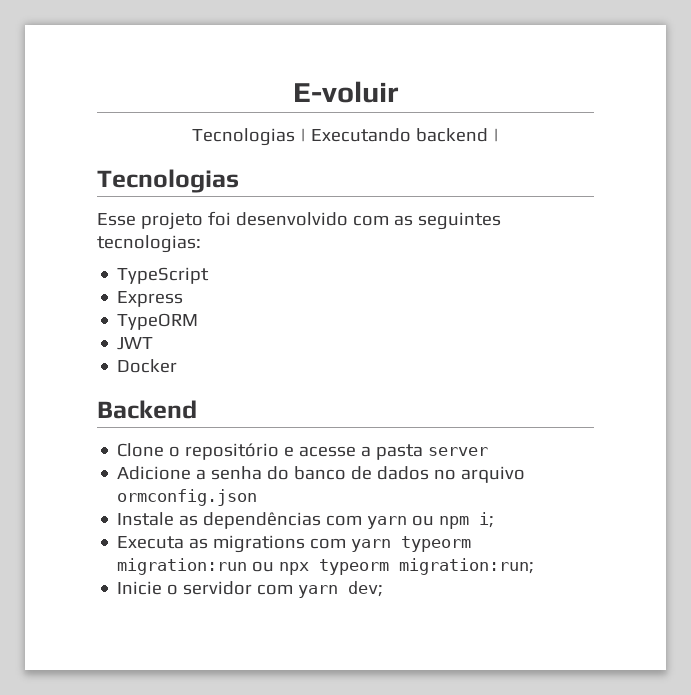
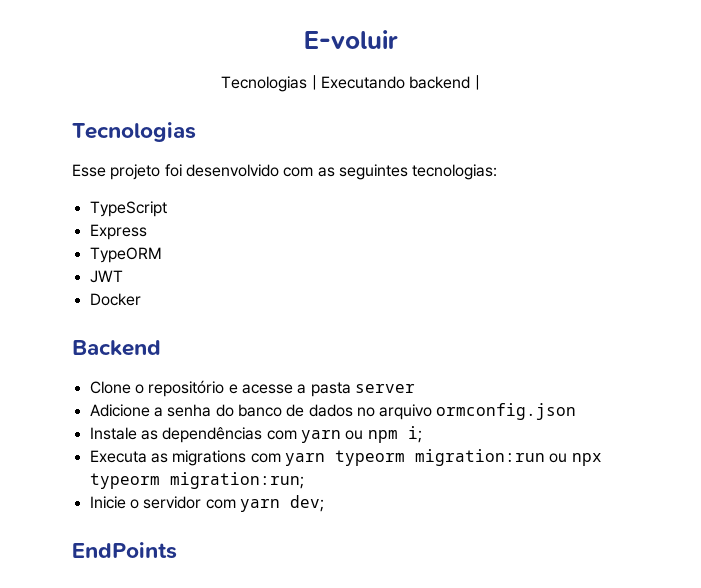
+ EndPoints

